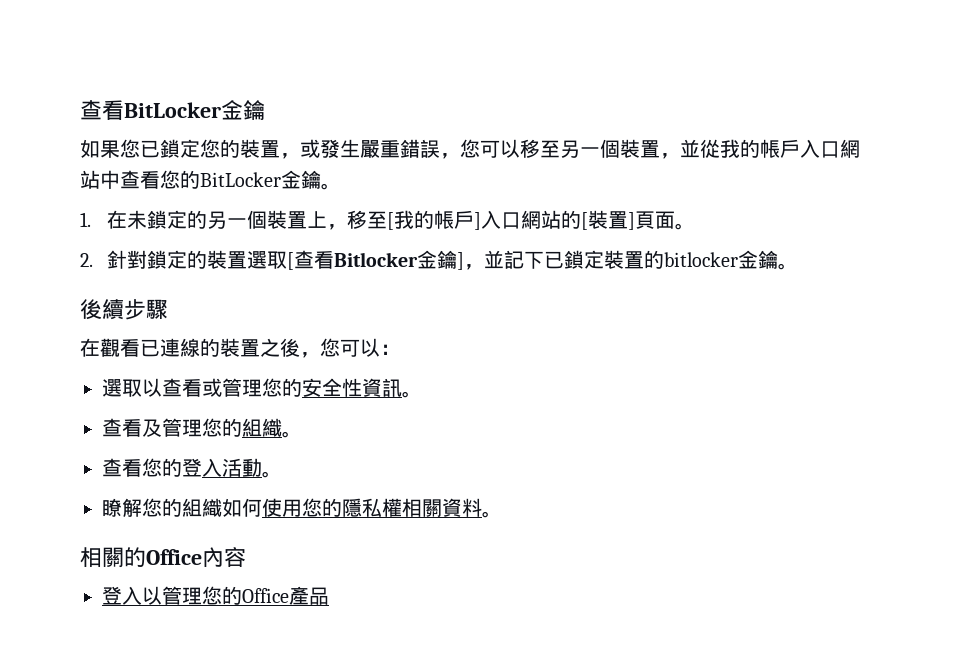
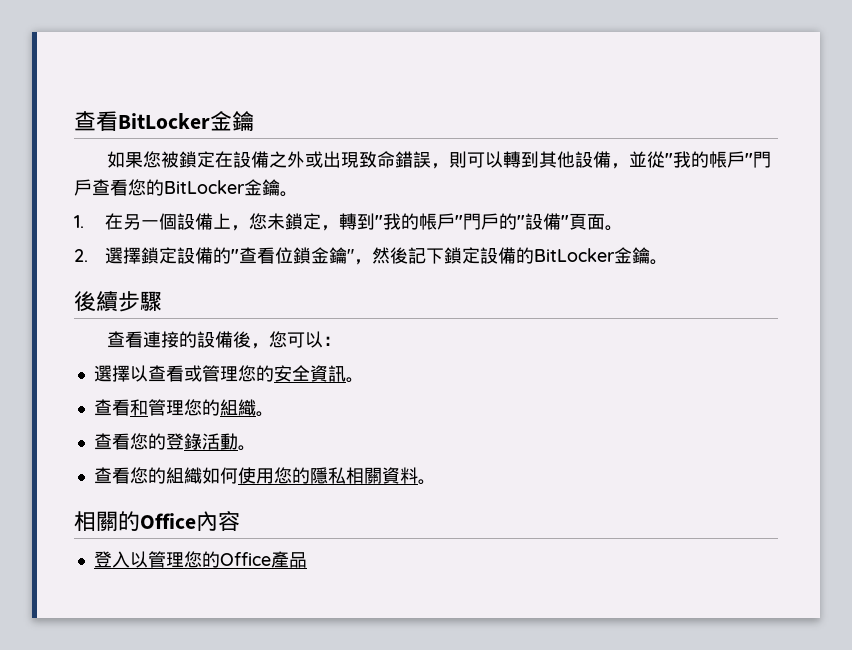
- 如果您已鎖定您的裝置，或發生嚴重錯誤，您可以移至另一個裝置，並從我的帳戶入口網站中查看您的BitLocker金鑰。
+ 如果您被鎖定在設備之外或出現致命錯誤，則可以轉到其他設備，並從"我的帳戶"門戶查看您的BitLocker金鑰。
- 1.在未鎖定的另一個裝置上，移至[我的帳戶]入口網站的[裝置]頁面。
- 2.針對鎖定的裝置選取[查看Bitlocker金鑰]，並記下已鎖定裝置的bitlocker金鑰。
+ 1.在另一個設備上，您未鎖定，轉到"我的帳戶"門戶的"設備"頁面。
+ 2.選擇鎖定設備的"查看位鎖金鑰"，然後記下鎖定設備的BitLocker金鑰。
- 在觀看已連線的裝置之後，您可以：
+ 查看連接的設備後，您可以：
- 選取以查看或管理您的安全性資訊。
+ 選擇以查看或管理您的安全資訊。
- 查看及管理您的組織。
+ 查看和管理您的組織。
- 查看您的登入活動。
+ 查看您的登錄活動。
- 瞭解您的組織如何使用您的隱私權相關資料。
+ 查看您的組織如何使用您的隱私相關資料。

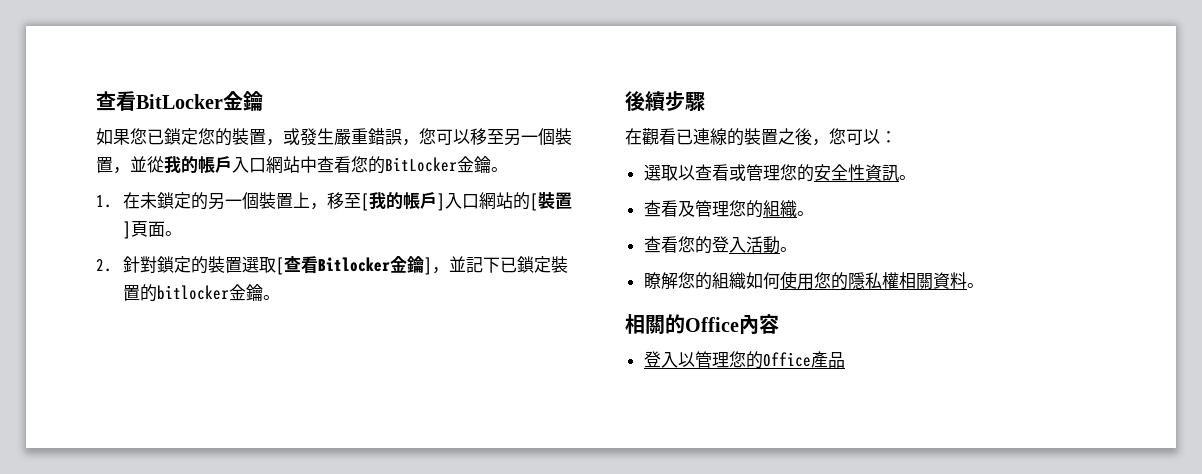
- 如果您被鎖定在設備之外或出現致命錯誤，則可以轉到其他設備，並從"我的帳戶"門戶查看您的BitLocker金鑰。
+ 如果您已鎖定您的裝置，或發生嚴重錯誤，您可以移至另一個裝置，並從我的帳戶入口網站中查看您的BitLocker金鑰。
- 1.在另一個設備上，您未鎖定，轉到"我的帳戶"門戶的"設備"頁面。
- 2.選擇鎖定設備的"查看位鎖金鑰"，然後記下鎖定設備的BitLocker金鑰。
+ 1.在未鎖定的另一個裝置上，移至[我的帳戶]入口網站的[裝置]頁面。
+ 2.針對鎖定的裝置選取[查看Bitlocker金鑰]，並記下已鎖定裝置的bitlocker金鑰。
- 查看連接的設備後，您可以：
+ 在觀看已連線的裝置之後，您可以：
- 選擇以查看或管理您的安全資訊。
+ 選取以查看或管理您的安全性資訊。
- 查看和管理您的組織。
+ 查看及管理您的組織。
- 查看您的登錄活動。
+ 查看您的登入活動。
- 查看您的組織如何使用您的隱私相關資料。
+ 瞭解您的組織如何使用您的隱私權相關資料。

